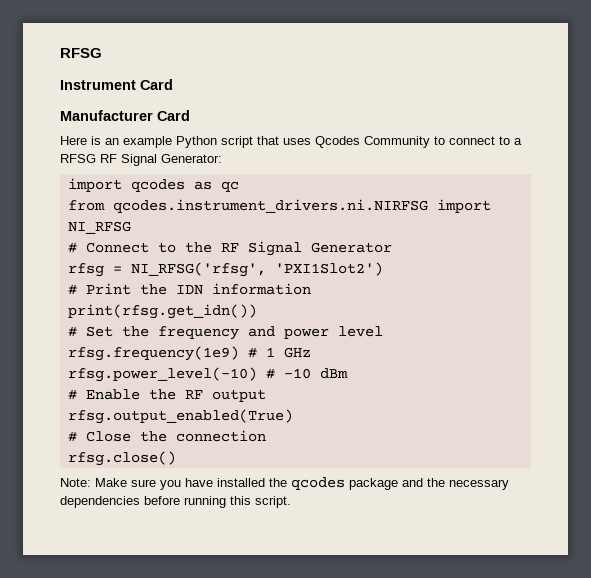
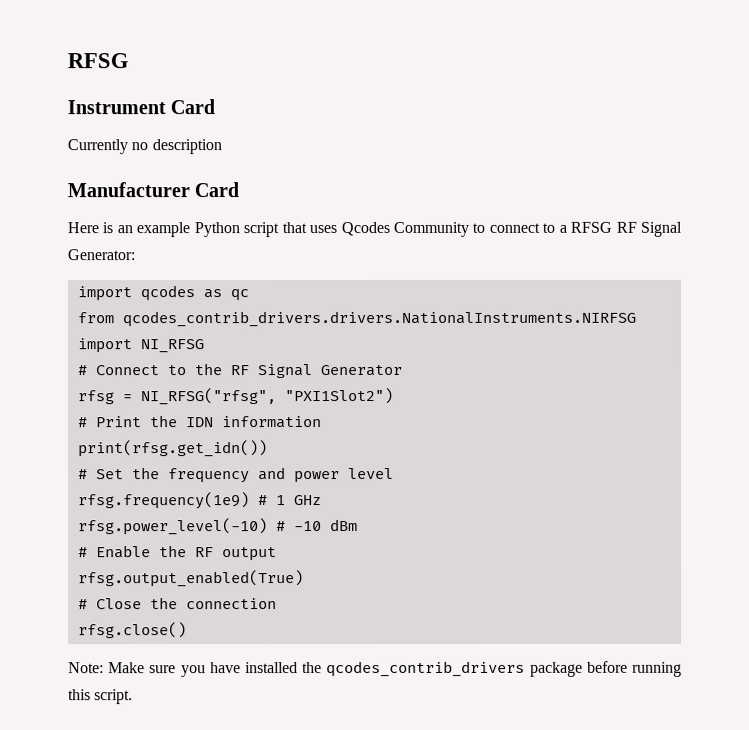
+ Currently no description
- from qcodes.instrument_drivers.ni.NIRFSG import NI_RFSG
+ from qcodes_contrib_drivers.drivers.NationalInstruments.NIRFSG import NI_RFSG
- rfsg = NI_RFSG('rfsg', 'PXI1Slot2')
+ rfsg = NI_RFSG("rfsg", "PXI1Slot2")
- Note: Make sure you have installed the qcodes package and the necessary dependencies before running this script.
+ Note: Make sure you have installed the qcodes_contrib_drivers package before running this script.

